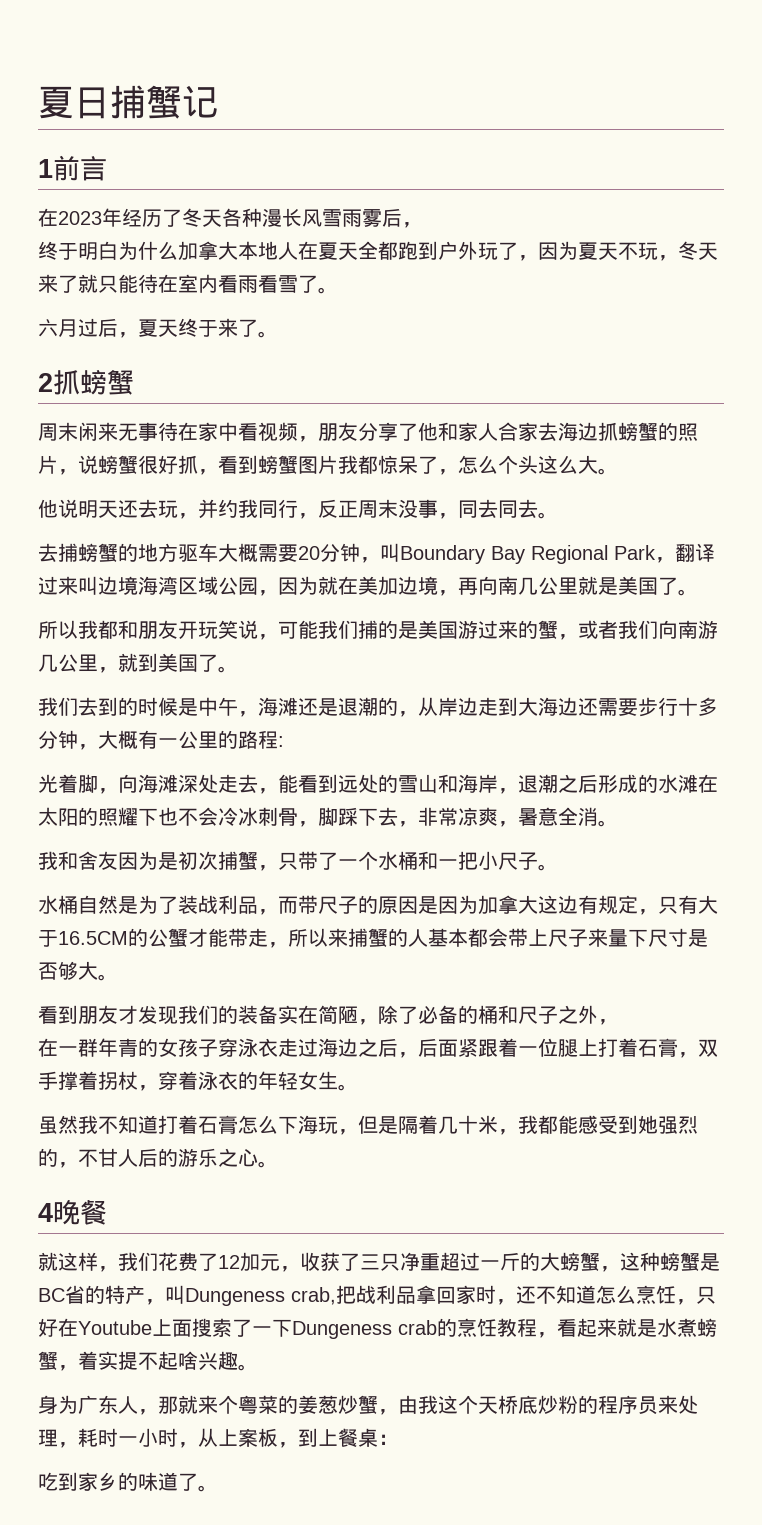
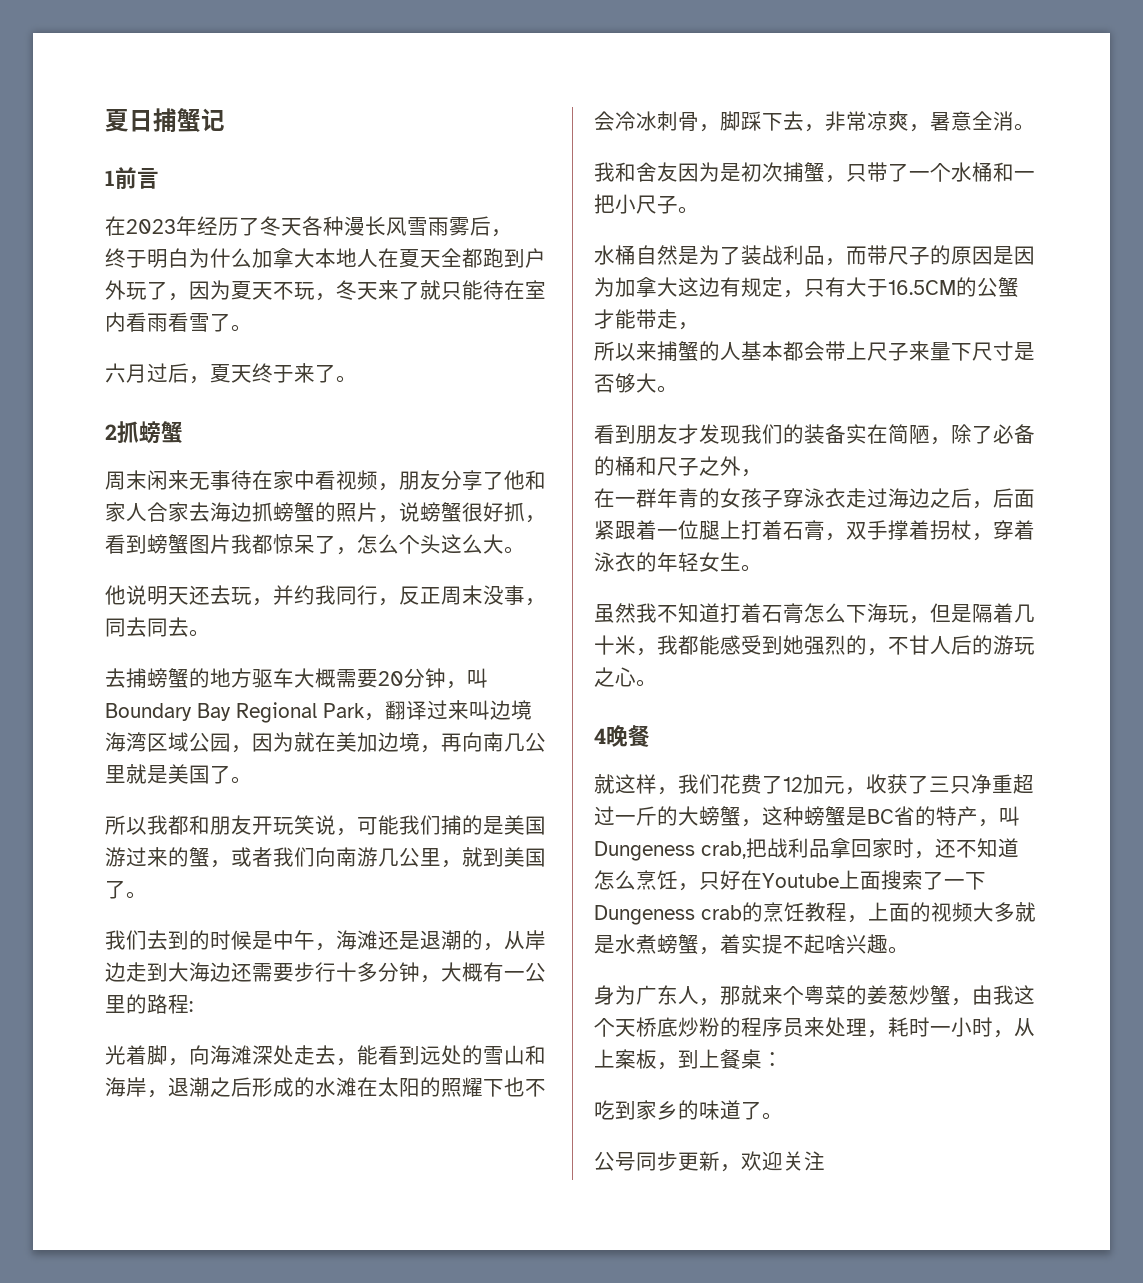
- 水桶自然是为了装战利品，而带尺子的原因是因为加拿大这边有规定，只有大于16.5CM的公蟹才能带走，所以来捕蟹的人基本都会带上尺子来量下尺寸是否够大。
+ 水桶自然是为了装战利品，而带尺子的原因是因为加拿大这边有规定，只有大于16.5CM的公蟹才能带走，
+ 所以来捕蟹的人基本都会带上尺子来量下尺寸是否够大。
- 虽然我不知道打着石膏怎么下海玩，但是隔着几十米，我都能感受到她强烈的，不甘人后的游乐之心。
+ 虽然我不知道打着石膏怎么下海玩，但是隔着几十米，我都能感受到她强烈的，不甘人后的游玩之心。
- 就这样，我们花费了12加元，收获了三只净重超过一斤的大螃蟹，这种螃蟹是BC省的特产，叫Dungeness crab,把战利品拿回家时，还不知道怎么烹饪，只好在Youtube上面搜索了一下Dungeness crab的烹饪教程，看起来就是水煮螃蟹，着实提不起啥兴趣。
+ 就这样，我们花费了12加元，收获了三只净重超过一斤的大螃蟹，这种螃蟹是BC省的特产，叫Dungeness crab,把战利品拿回家时，还不知道怎么烹饪，只好在Youtube上面搜索了一下Dungeness crab的烹饪教程，上面的视频大多就是水煮螃蟹，着实提不起啥兴趣。
+ 公号同步更新，欢迎关注

